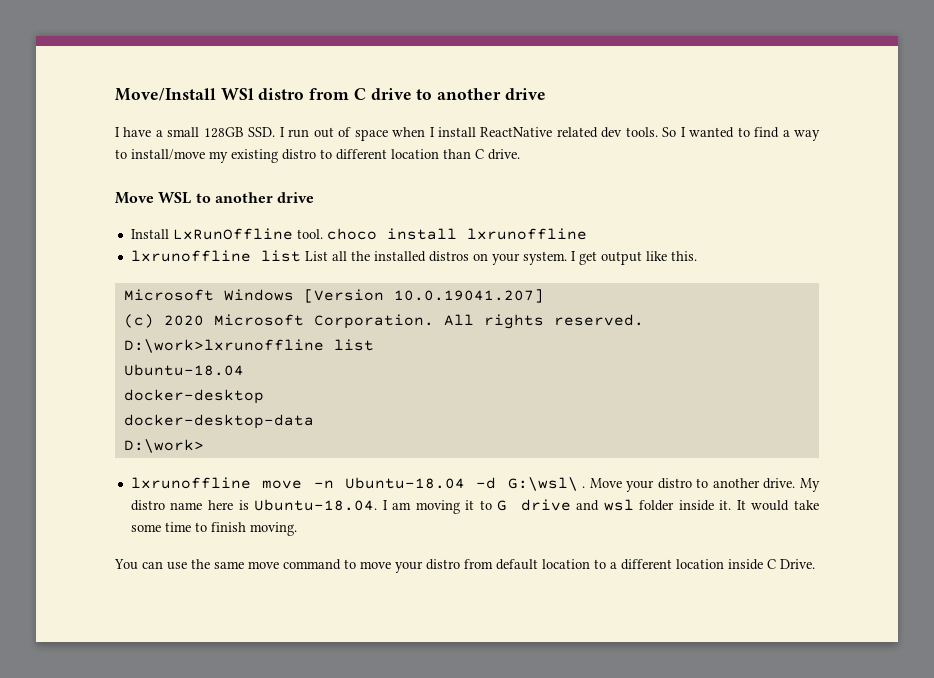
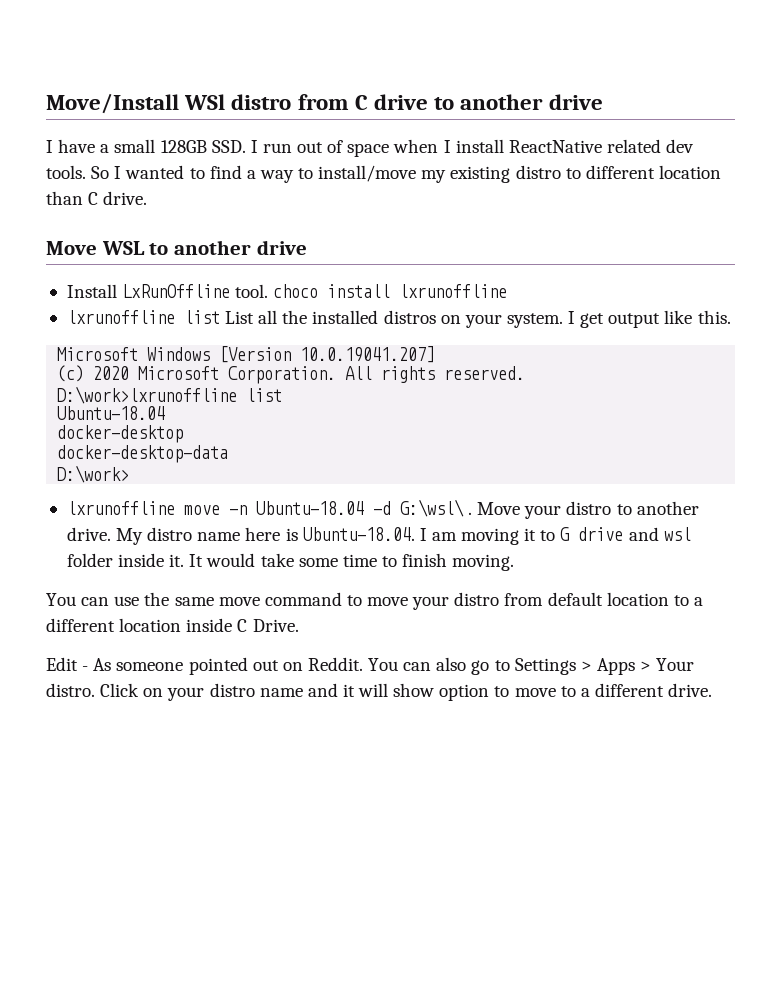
+ Edit - As someone pointed out on Reddit. You can also go to Settings > Apps > Your distro. Click on your distro name and it will show option to move to a different drive.

